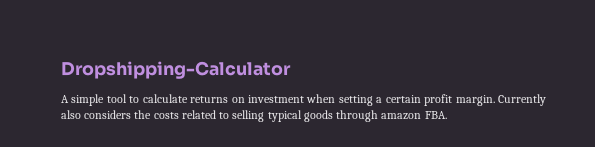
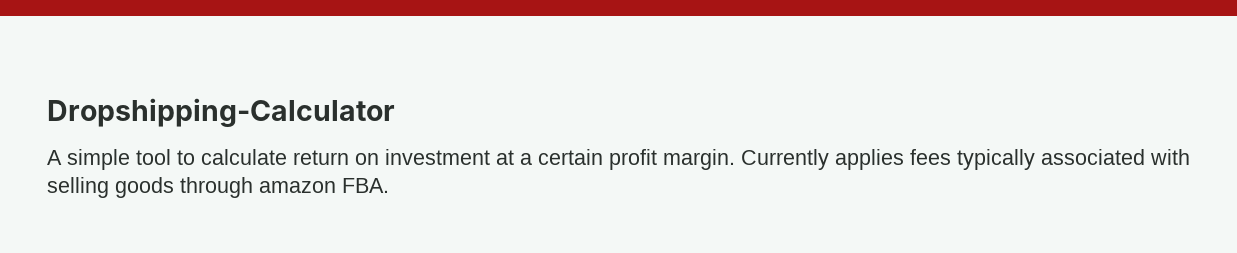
- A simple tool to calculate returns on investment when setting a certain profit margin.
+ A simple tool to calculate return on investment at a certain profit margin.
- Currently also considers the costs related to selling typical goods through amazon FBA.
+ Currently applies fees typically associated with selling goods through amazon FBA.

